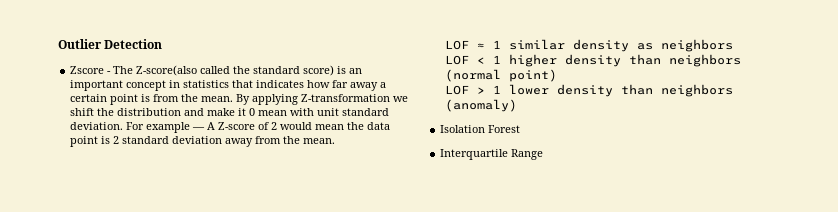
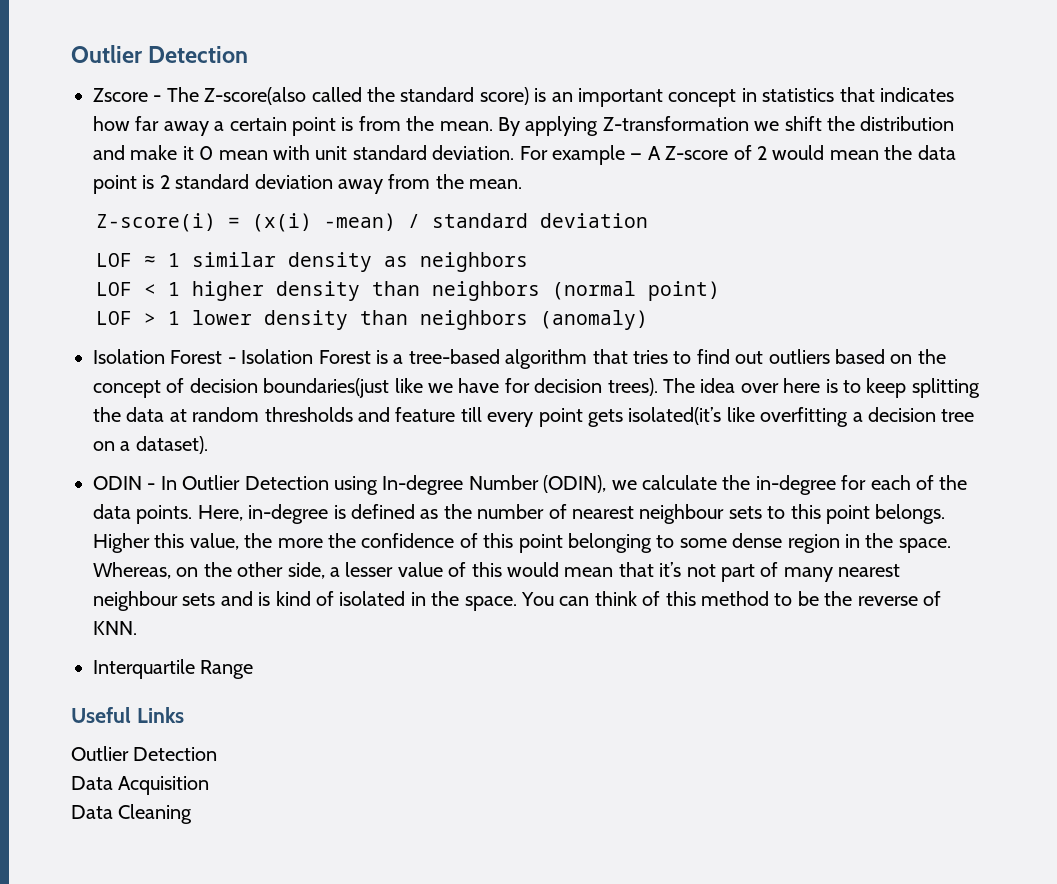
+ Z-score(i) = (x(i) -mean) / standard deviation
- Isolation Forest
+ Isolation Forest - Isolation Forest is a tree-based algorithm that tries to find out outliers based on the concept of decision boundaries(just like we have for decision trees). The idea over here is to keep splitting the data at random thresholds and feature till every point gets isolated(it’s like overfitting a decision tree on a dataset).
+ ODIN - In Outlier Detection using In-degree Number (ODIN), we calculate the in-degree for each of the data points. Here, in-degree is defined as the number of nearest neighbour sets to this point belongs. Higher this value, the more the confidence of this point belonging to some dense region in the space. Whereas, on the other side, a lesser value of this would mean that it’s not part of many nearest neighbour sets and is kind of isolated in the space. You can think of this method to be the reverse of KNN.
  Interquartile Range
+ Useful Links
+ Outlier Detection
+ Data Acquisition
+ Data Cleaning

